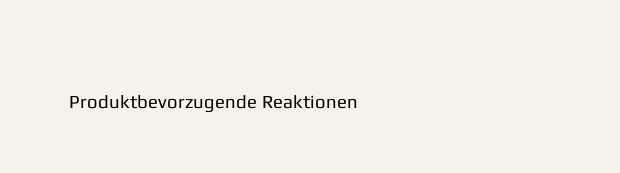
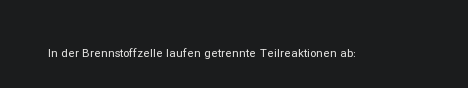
- Produktbevorzugende Reaktionen
+ In der Brennstoffzelle laufen getrennte Teilreaktionen ab:

